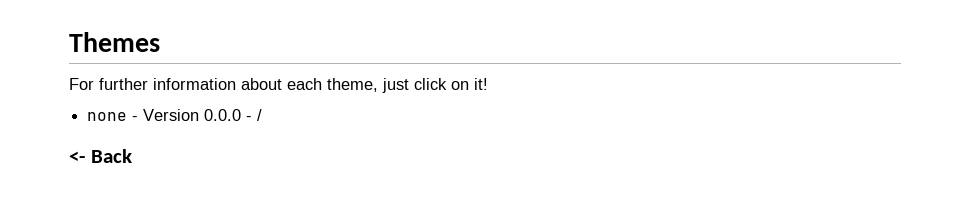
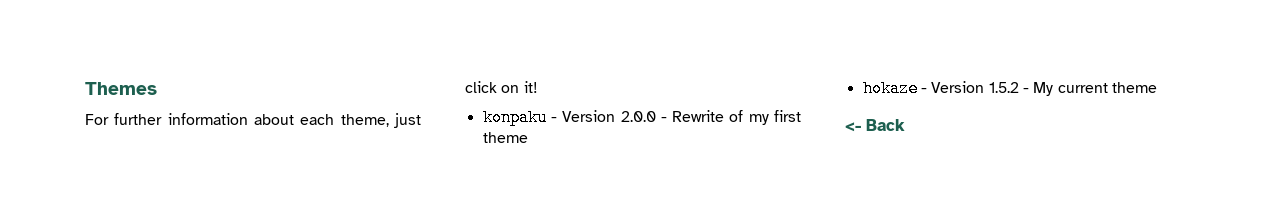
- none - Version 0.0.0 - /
+ konpaku - Version 2.0.0 - Rewrite of my first theme
+ hokaze - Version 1.5.2 - My current theme

